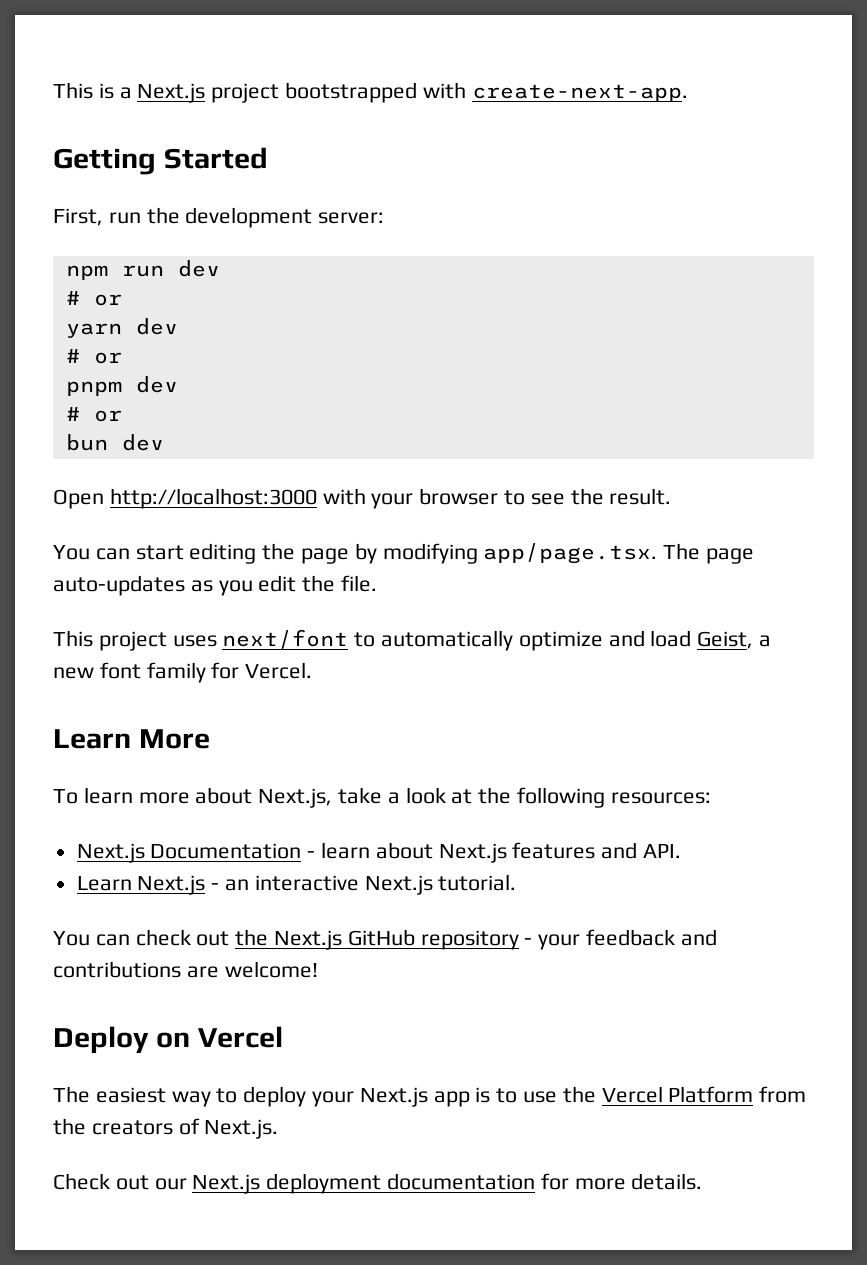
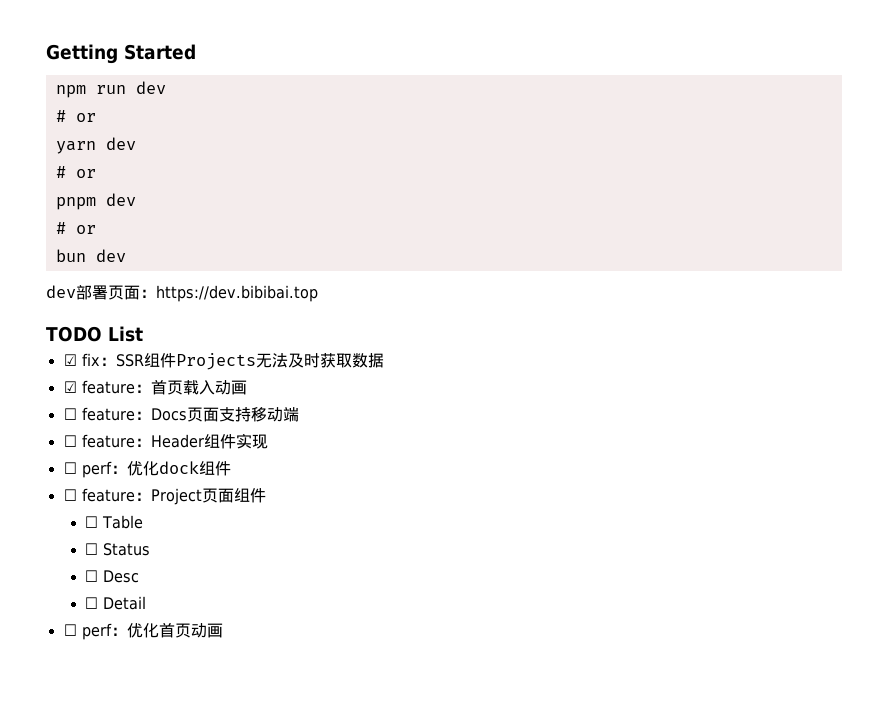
- This is a Next.js project bootstrapped with create-next-app.
  Getting Started
- First, run the development server:
- Open http://localhost:3000 with your browser to see the result.
- You can start editing the page by modifying app/page.tsx. The page auto-updates as you edit the file.
- This project uses next/font to automatically optimize and load Geist, a new font family for Vercel.
- Learn More
- To learn more about Next.js, take a look at the following resources:
- Next.js Documentation - learn about Next.js features and API.
- Learn Next.js - an interactive Next.js tutorial.
- You can check out the Next.js GitHub repository - your feedback and contributions are welcome!
- Deploy on Vercel
- The easiest way to deploy your Next.js app is to use the Vercel Platform from the creators of Next.js.
- Check out our Next.js deployment documentation for more details.
+ dev部署页面：https://dev.bibibai.top
+ TODO List
+ ☑ fix：SSR组件Projects无法及时获取数据
+ ☑ feature：首页载入动画
+ ☐ feature：Docs页面支持移动端
+ ☐ feature：Header组件实现
+ ☐ perf：优化dock组件
+ ☐ feature：Project页面组件
+ ☐ Table
+ ☐ Status
+ ☐ Desc
+ ☐ Detail
+ ☐ perf：优化首页动画

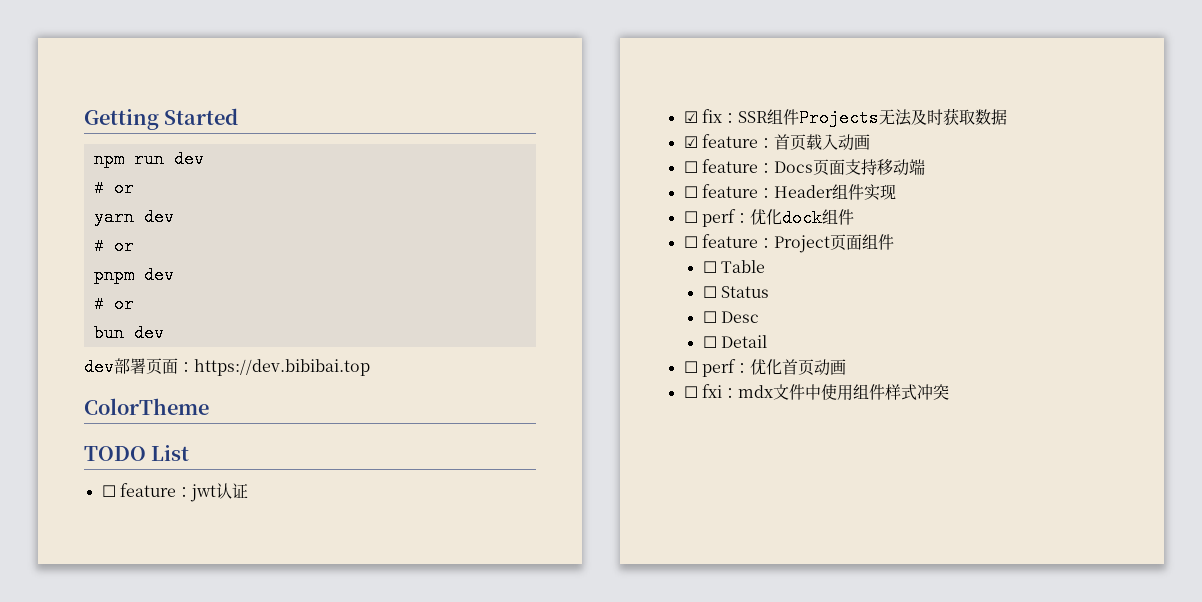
+ ColorTheme
+ ☐ feature：jwt认证
+ ☐ fxi：mdx文件中使用组件样式冲突

